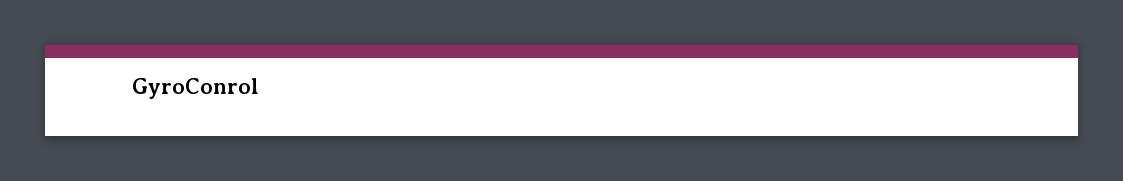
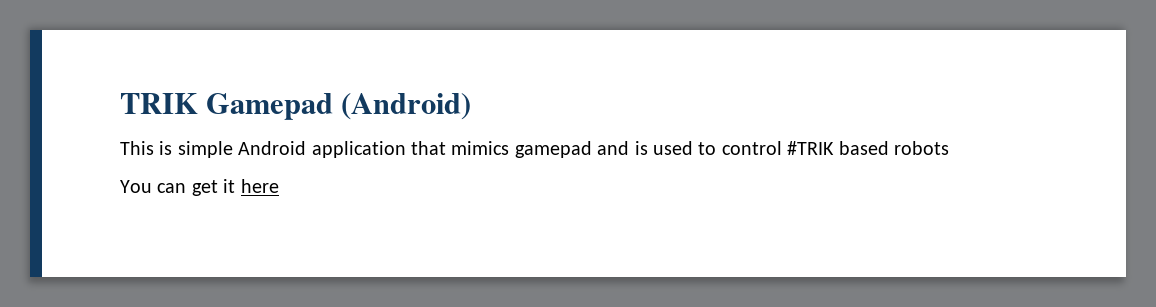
- GyroConrol
+ TRIK Gamepad (Android)
+ This is simple Android application that mimics gamepad and is used to control #TRIK based robots
+ You can get it here

